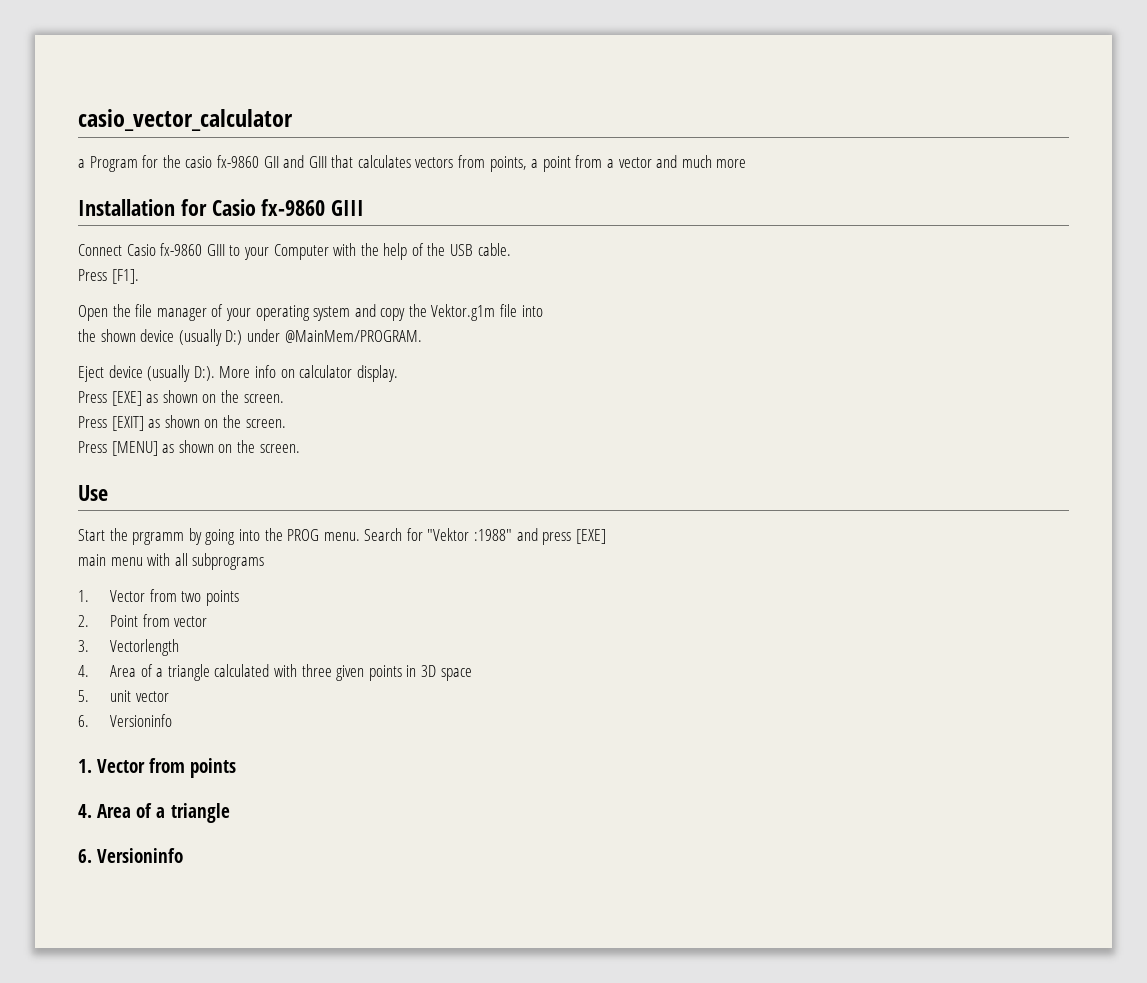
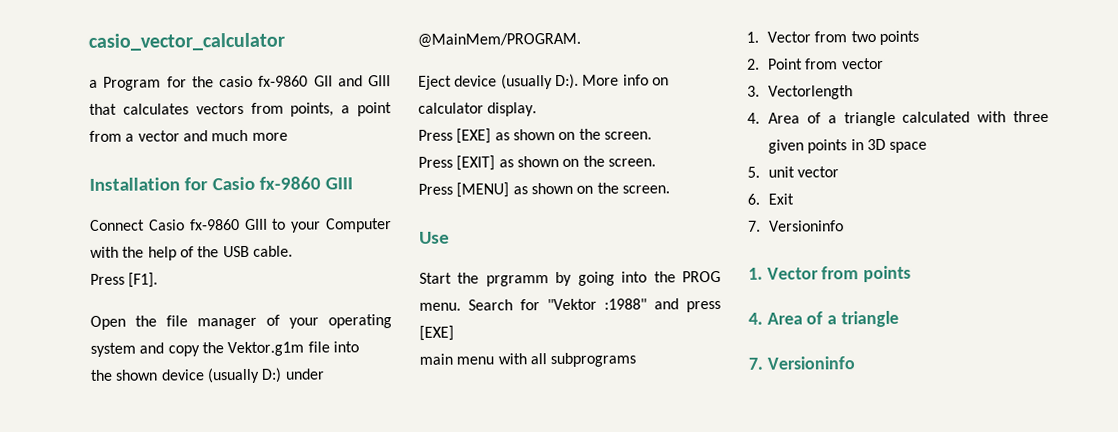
  5. unit vector
- 6. Versioninfo
+ 6. Exit
+ 7. Versioninfo
  1. Vector from points
  4. Area of a triangle
- 6. Versioninfo
+ 7. Versioninfo

